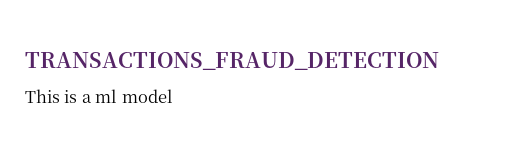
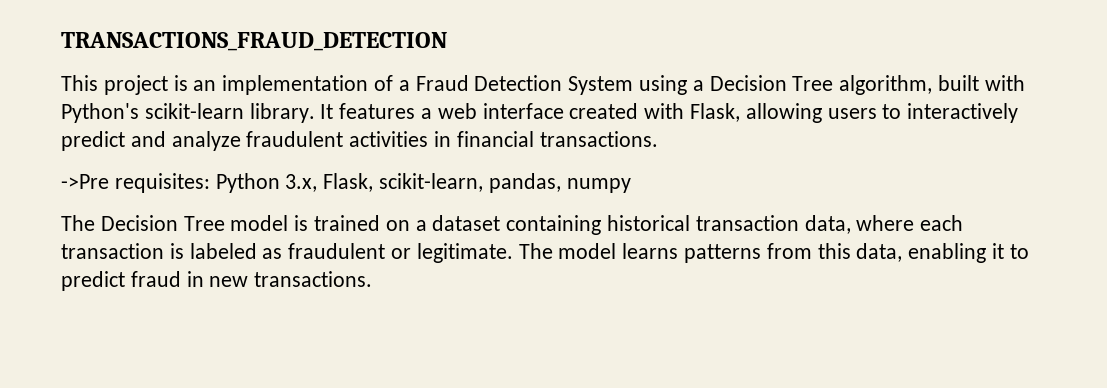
- This is a ml model
+ This project is an implementation of a Fraud Detection System using a Decision Tree algorithm, built with Python's scikit-learn library. It features a web interface created with Flask, allowing users to interactively predict and analyze fraudulent activities in financial transactions.
+ ->Pre requisites: Python 3.x, Flask, scikit-learn, pandas, numpy
+ The Decision Tree model is trained on a dataset containing historical transaction data, where each transaction is labeled as fraudulent or legitimate. The model learns patterns from this data, enabling it to predict fraud in new transactions.

